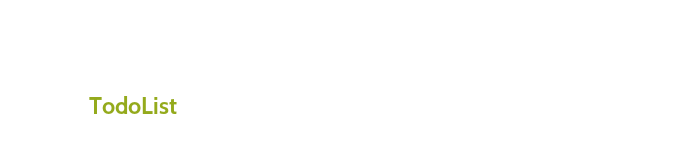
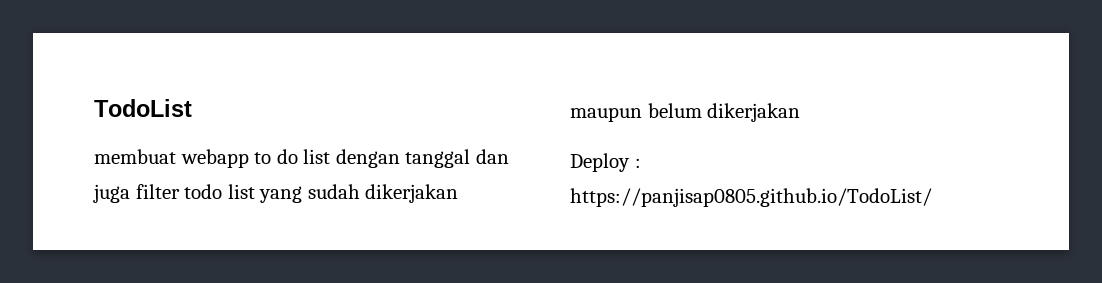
+ membuat webapp to do list dengan tanggal dan juga filter todo list yang sudah dikerjakan maupun belum dikerjakan
+ Deploy : https://panjisap0805.github.io/TodoList/

